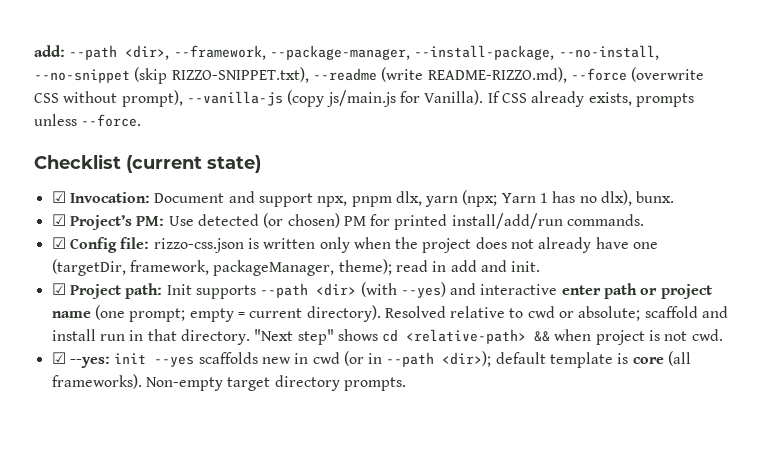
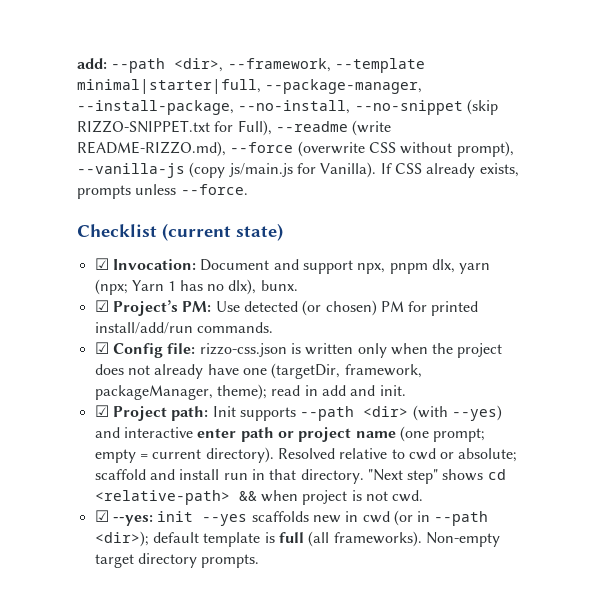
- add: --path <dir>, --framework, --package-manager, --install-package, --no-install, --no-snippet (skip RIZZO-SNIPPET.txt), --readme (write README-RIZZO.md), --force (overwrite CSS without prompt), --vanilla-js (copy js/main.js for Vanilla).
+ add: --path <dir>, --framework, --template minimal|starter|full, --package-manager, --install-package, --no-install, --no-snippet (skip RIZZO-SNIPPET.txt for Full), --readme (write README-RIZZO.md), --force (overwrite CSS without prompt), --vanilla-js (copy js/main.js for Vanilla).
- ☑ --yes: init --yes scaffolds new in cwd (or in --path <dir>); default template is core (all frameworks).
+ ☑ --yes: init --yes scaffolds new in cwd (or in --path <dir>); default template is full (all frameworks).

